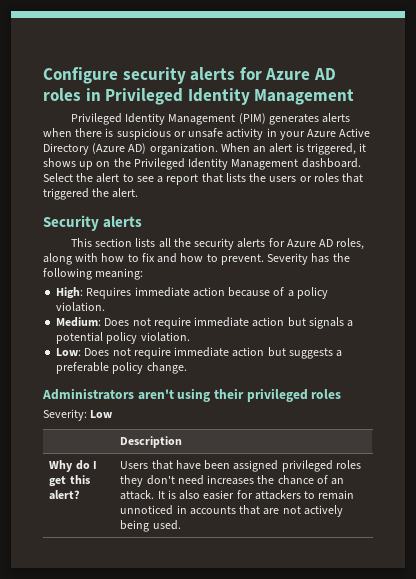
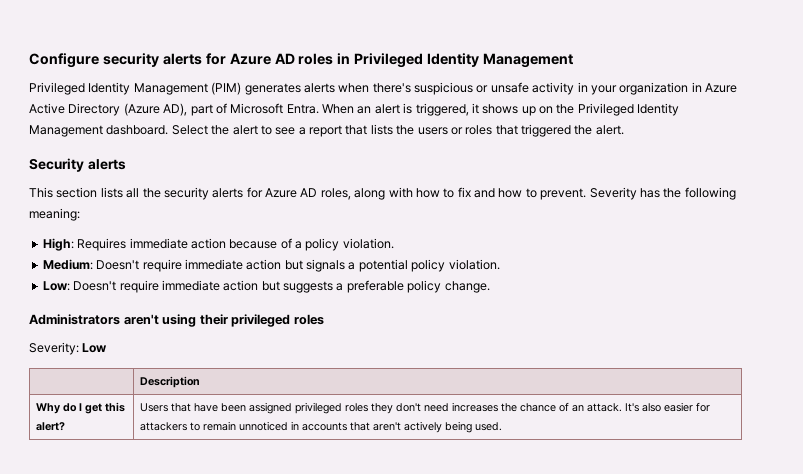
- Privileged Identity Management (PIM) generates alerts when there is suspicious or unsafe activity in your Azure Active Directory (Azure AD) organization.
+ Privileged Identity Management (PIM) generates alerts when there's suspicious or unsafe activity in your organization in Azure Active Directory (Azure AD), part of Microsoft Entra.
- Medium: Does not require immediate action but signals a potential policy violation.
+ Medium: Doesn't require immediate action but signals a potential policy violation.
- Low: Does not require immediate action but suggests a preferable policy change.
+ Low: Doesn't require immediate action but suggests a preferable policy change.
- Why do I get this alert? | Users that have been assigned privileged roles they don't need increases the chance of an attack. It is also easier for attackers to remain unnoticed in accounts that are not actively being used.
+ Why do I get this alert? | Users that have been assigned privileged roles they don't need increases the chance of an attack. It's also easier for attackers to remain unnoticed in accounts that aren't actively being used.

